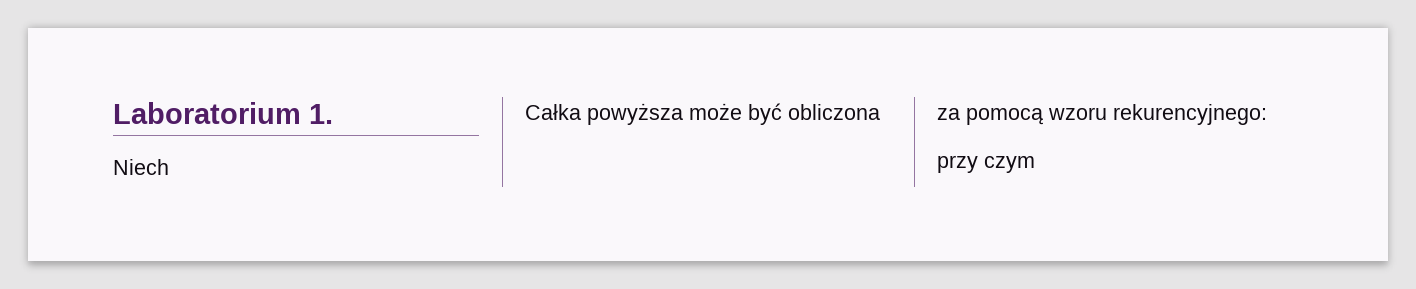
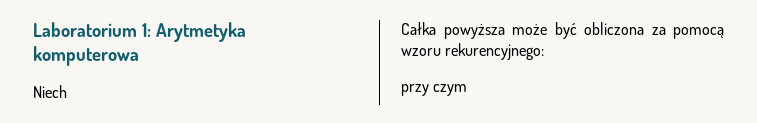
- Laboratorium 1.
+ Laboratorium 1: Arytmetyka komputerowa

